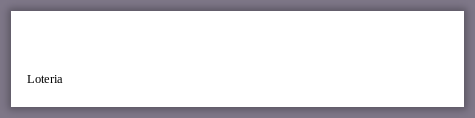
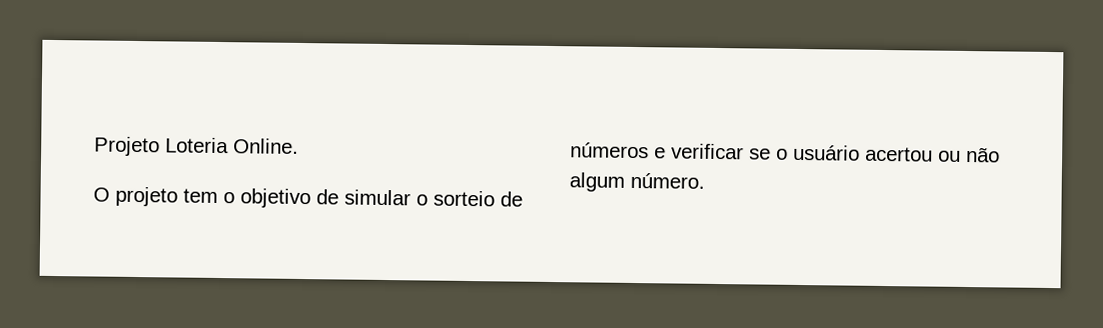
- Loteria
+ Projeto Loteria Online.
+ O projeto tem o objetivo de simular o sorteio de números e verificar se o usuário acertou ou não algum número.

